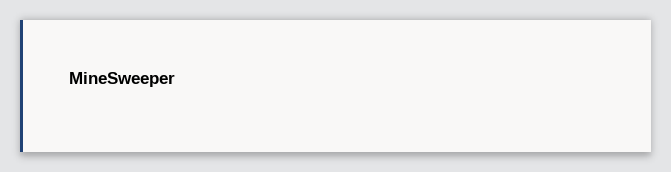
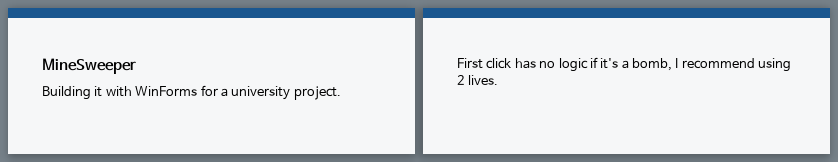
+ Building it with WinForms for a university project.
+ First click has no logic if it's a bomb, I recommend using 2 lives.

